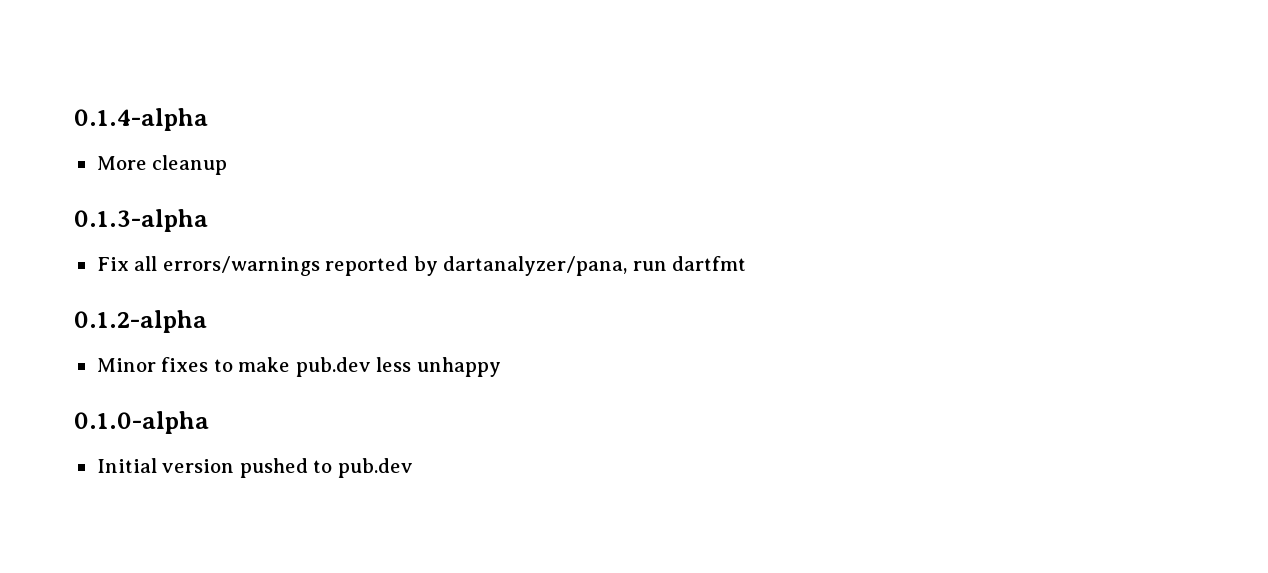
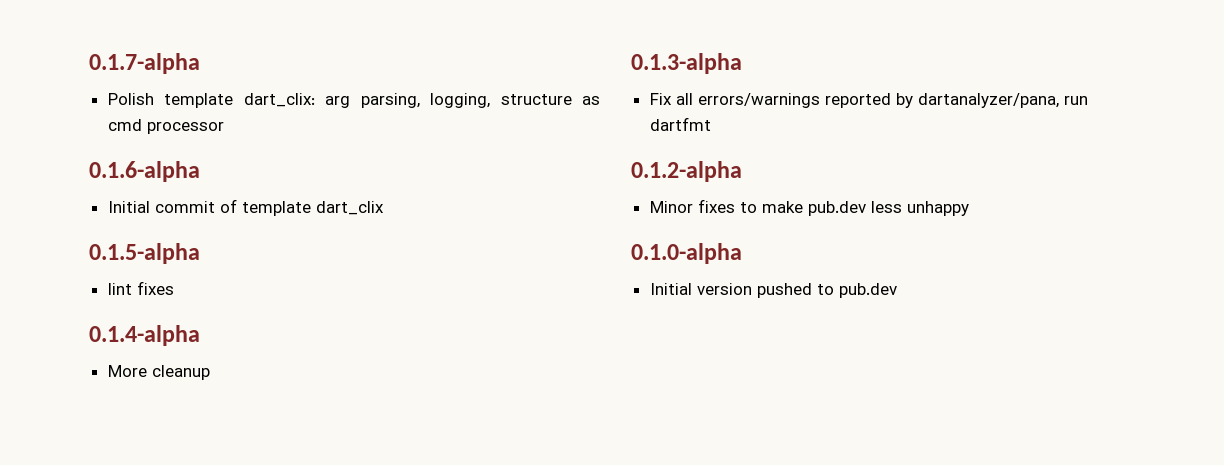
+ 0.1.7-alpha
+ Polish template dart_clix: arg parsing, logging, structure as cmd processor
+ 0.1.6-alpha
+ Initial commit of template dart_clix
+ 0.1.5-alpha
+ lint fixes

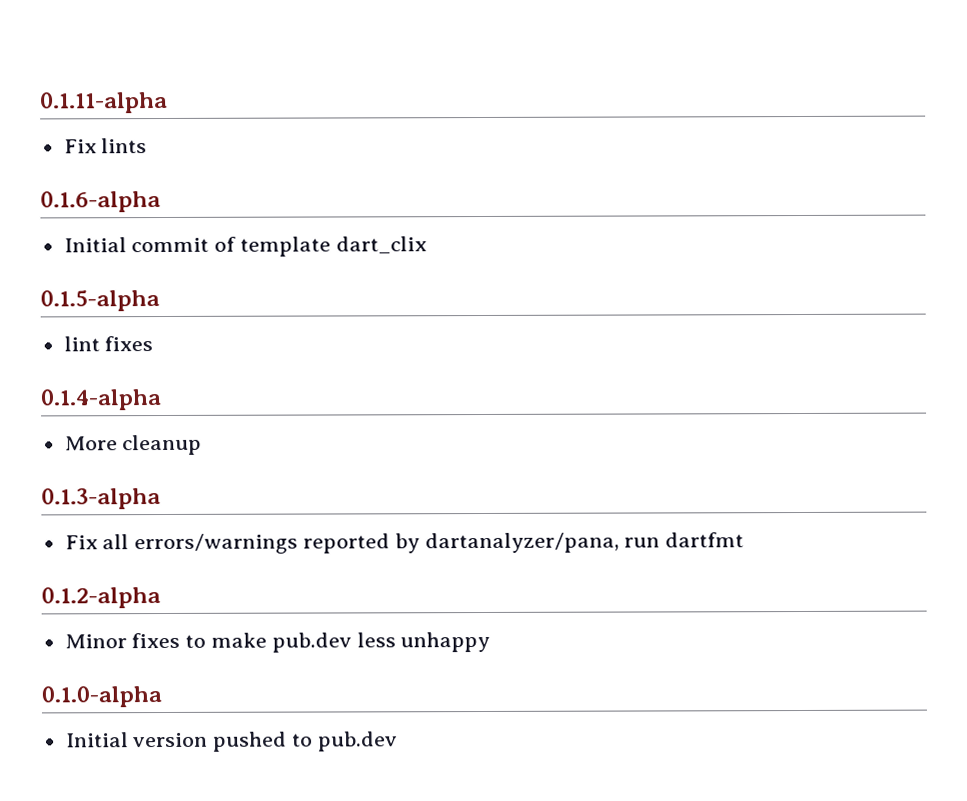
- 0.1.7-alpha
- Polish template dart_clix: arg parsing, logging, structure as cmd processor
+ 0.1.11-alpha
+ Fix lints

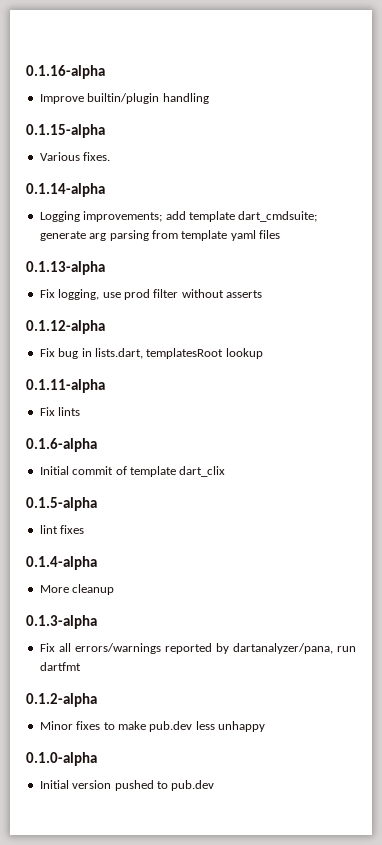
+ 0.1.16-alpha
+ Improve builtin/plugin handling
+ 0.1.15-alpha
+ Various fixes.
+ 0.1.14-alpha
+ Logging improvements; add template dart_cmdsuite; generate arg parsing from template yaml files
+ 0.1.13-alpha
+ Fix logging, use prod filter without asserts
+ 0.1.12-alpha
+ Fix bug in lists.dart, templatesRoot lookup

